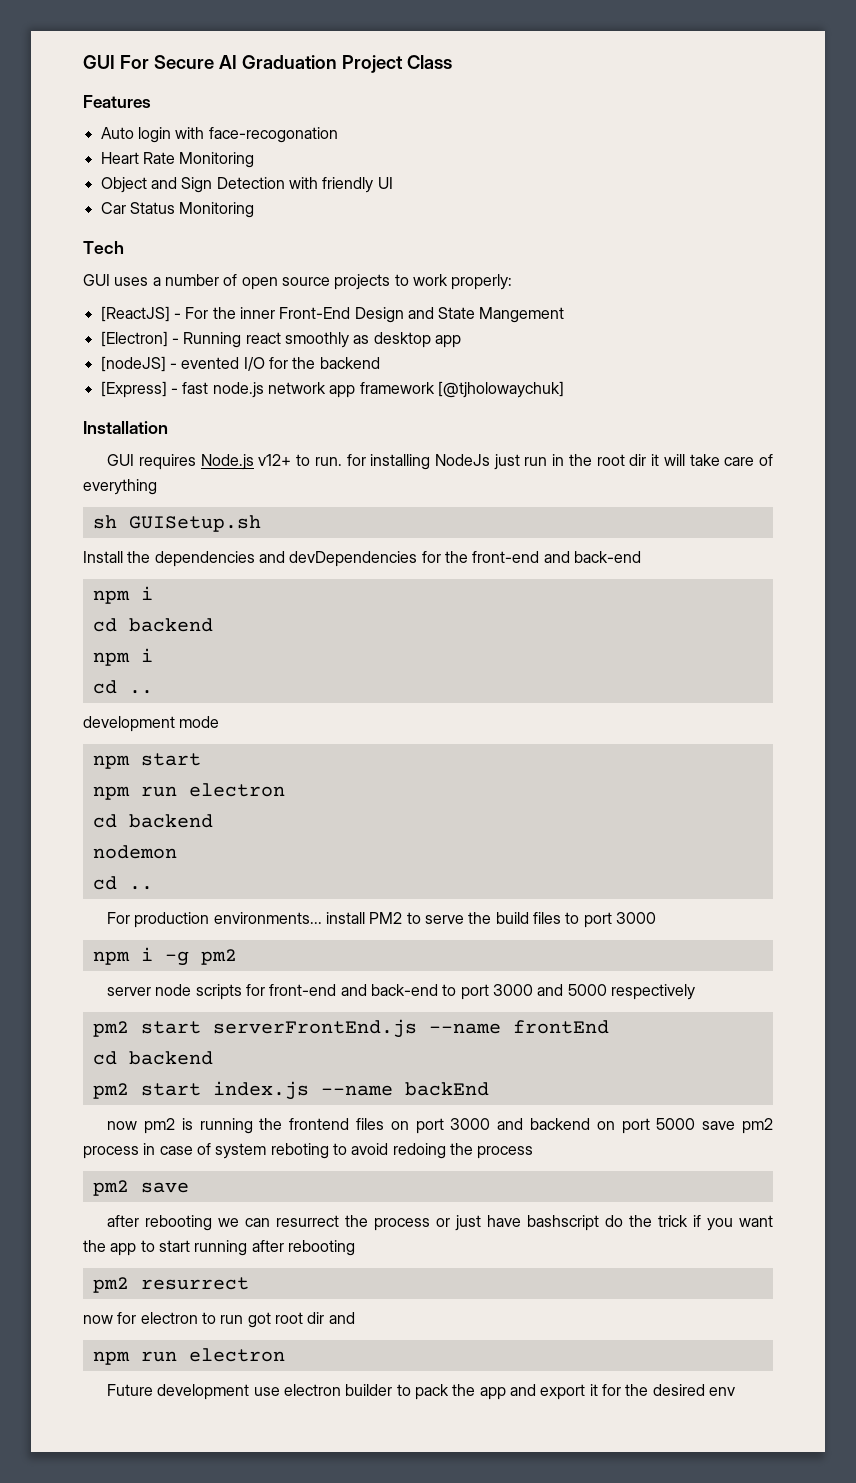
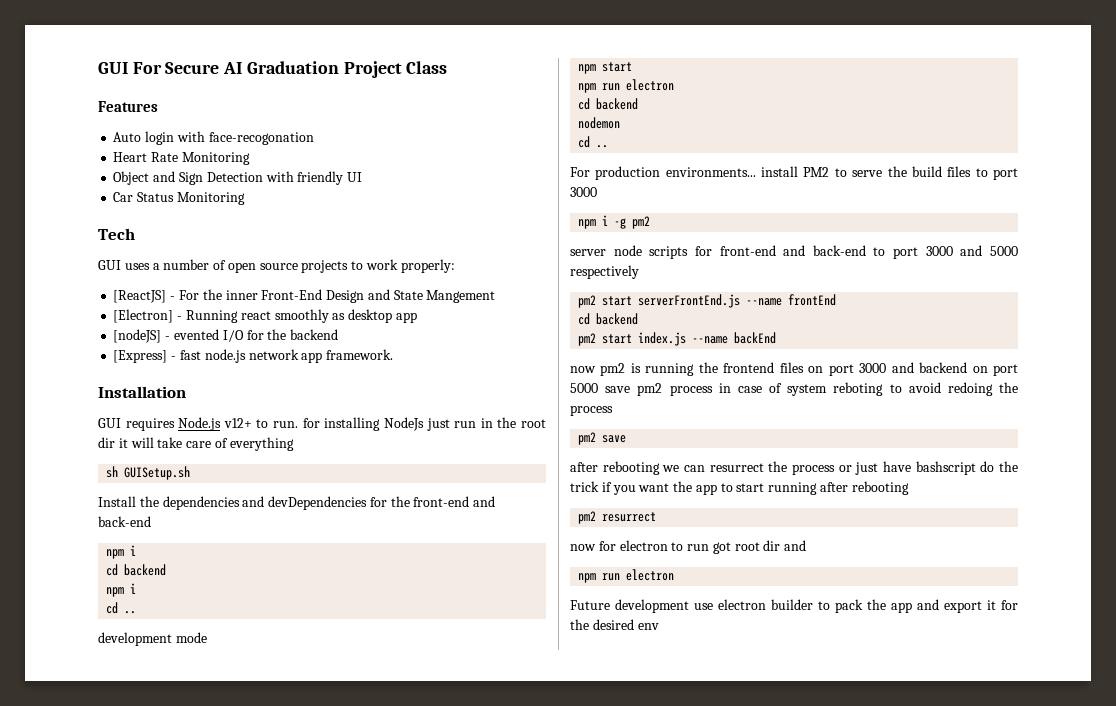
- [Express] - fast node.js network app framework [@tjholowaychuk]
+ [Express] - fast node.js network app framework.

